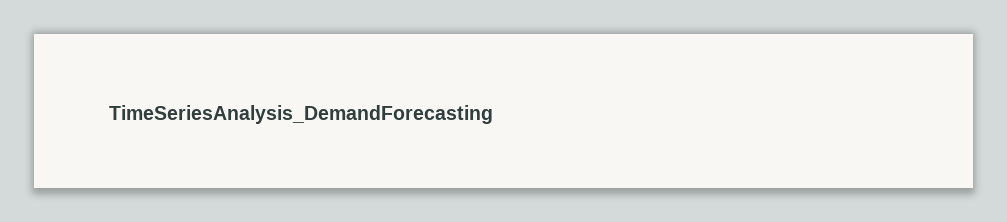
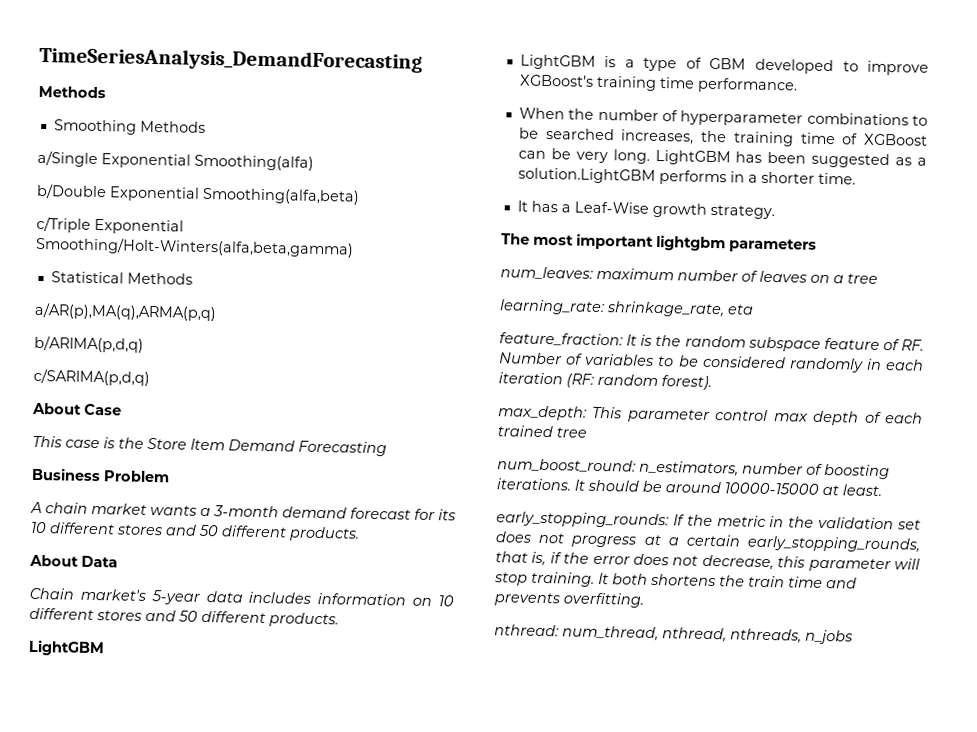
  TimeSeriesAnalysis_DemandForecasting
+ Methods
+ Smoothing Methods
+ a/Single Exponential Smoothing(alfa)
+ b/Double Exponential Smoothing(alfa,beta)
+ c/Triple Exponential Smoothing/Holt-Winters(alfa,beta,gamma)
+ Statistical Methods
+ a/AR(p),MA(q),ARMA(p,q)
+ b/ARIMA(p,d,q)
+ c/SARIMA(p,d,q)
+ About Case
+ This case is the Store Item Demand Forecasting
+ Business Problem
+ A chain market wants a 3-month demand forecast for its 10 different stores and 50 different products.
+ About Data
+ Chain market's 5-year data includes information on 10 different stores and 50 different products.
+ LightGBM
+ LightGBM is a type of GBM developed to improve XGBoost's training time performance.
+ When the number of hyperparameter combinations to be searched increases, the training time of XGBoost can be very long. LightGBM has been suggested as a solution.LightGBM performs in a shorter time.
+ It has a Leaf-Wise growth strategy.
+ The most important lightgbm parameters
+ num_leaves: maximum number of leaves on a tree
+ learning_rate: shrinkage_rate, eta
+ feature_fraction: It is the random subspace feature of RF. Number of variables to be considered randomly in each iteration (RF: random forest).
+ max_depth: This parameter control max depth of each trained tree
+ num_boost_round: n_estimators, number of boosting iterations. It should be around 10000-15000 at least.
+ early_stopping_rounds: If the metric in the validation set does not progress at a certain early_stopping_rounds, that is, if the error does not decrease, this parameter will stop training. It both shortens the train time and prevents overfitting.
+ nthread: num_thread, nthread, nthreads, n_jobs

